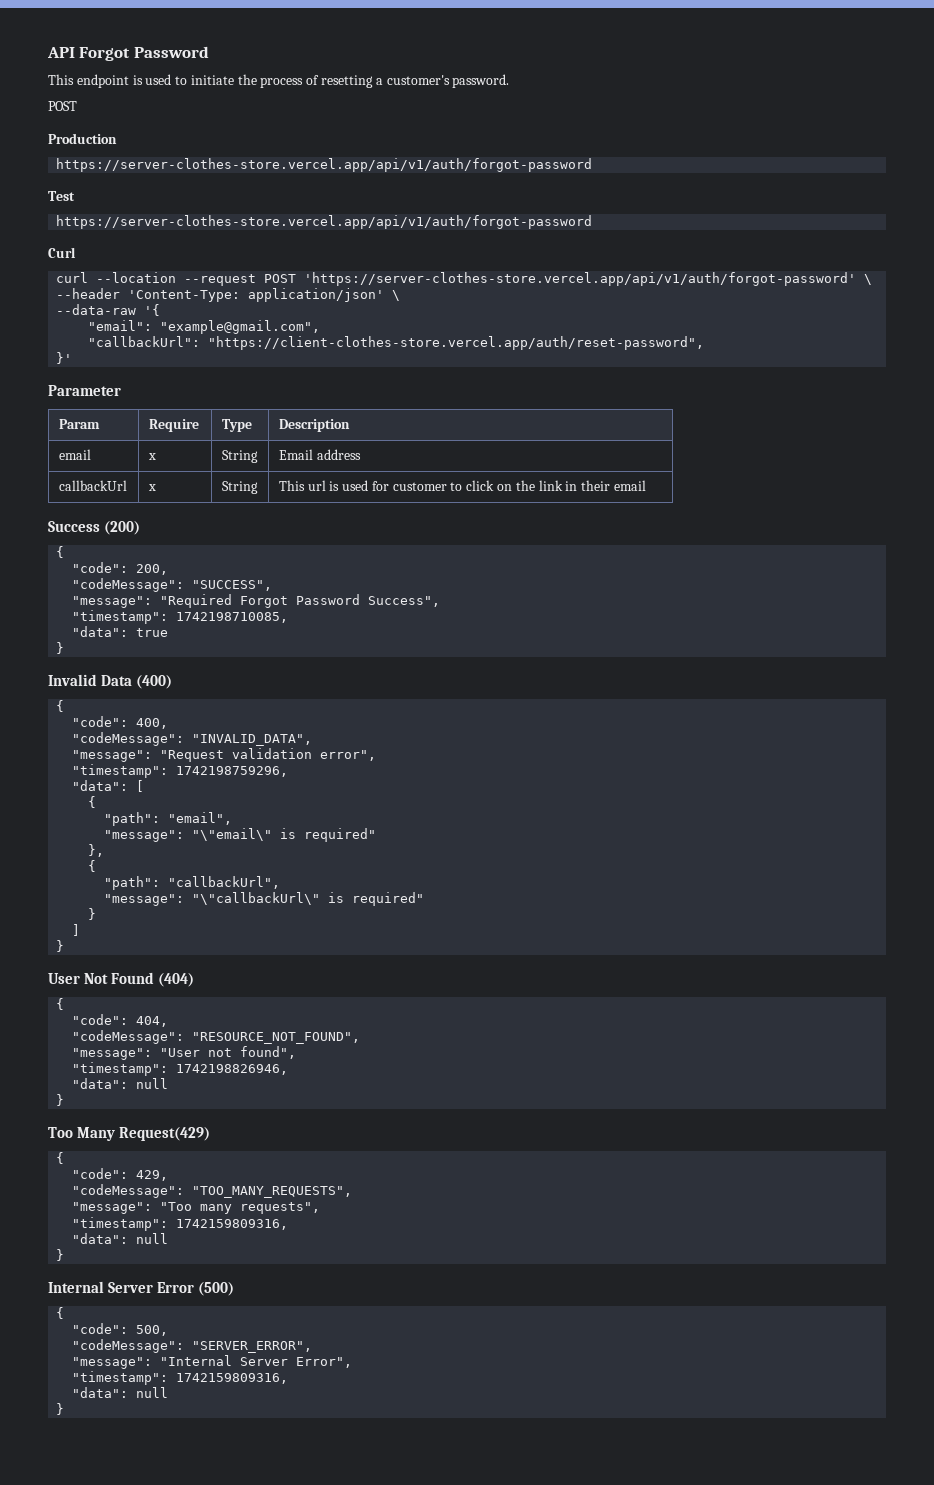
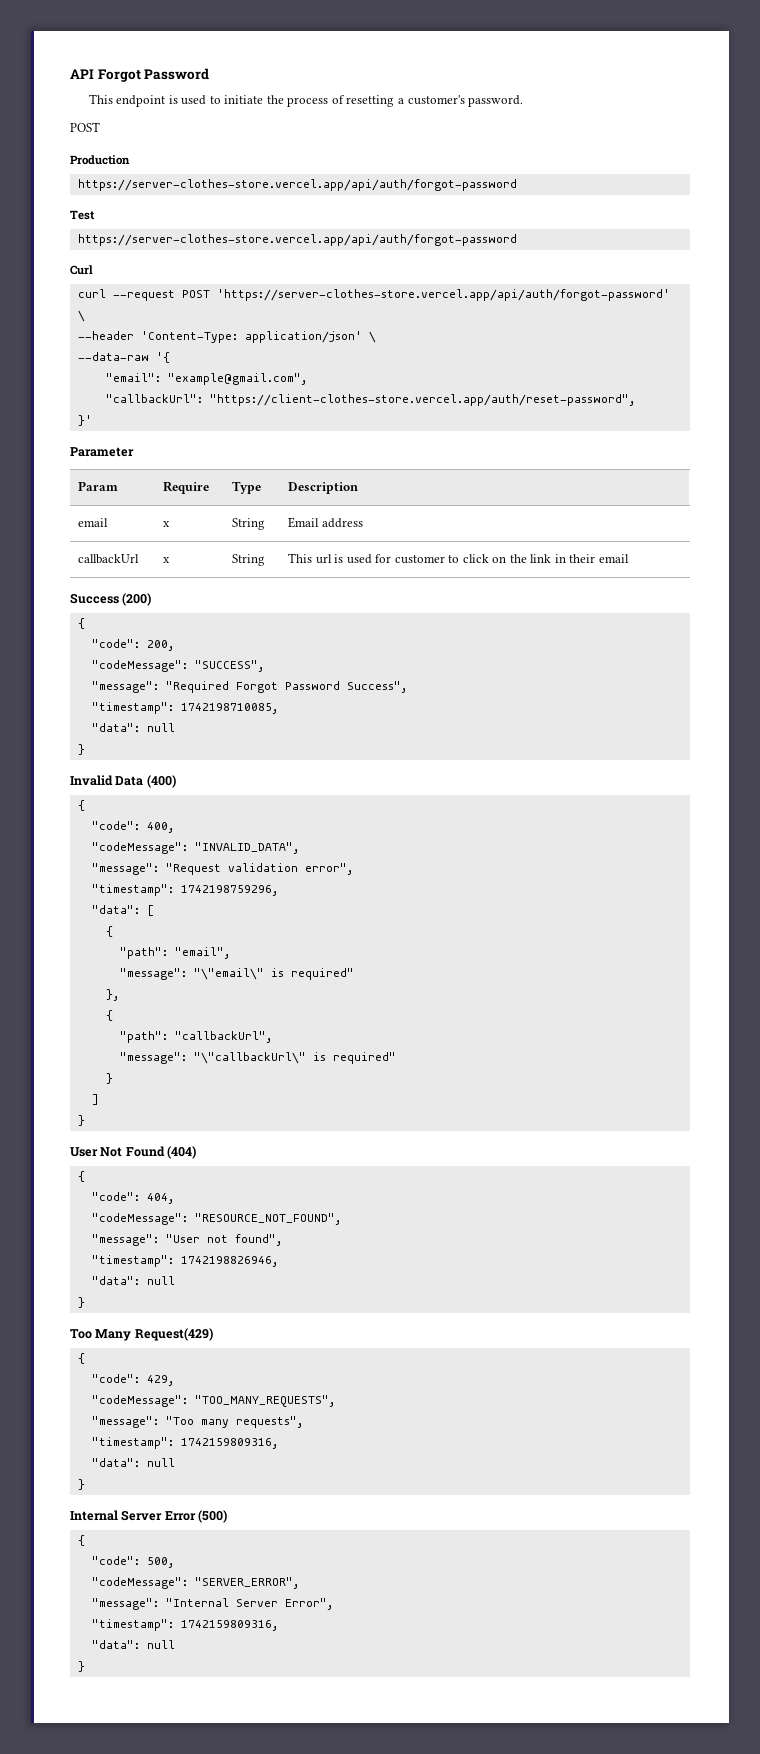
  Production
- https://server-clothes-store.vercel.app/api/v1/auth/forgot-password
+ https://server-clothes-store.vercel.app/api/auth/forgot-password
  Test
- https://server-clothes-store.vercel.app/api/v1/auth/forgot-password
+ https://server-clothes-store.vercel.app/api/auth/forgot-password
- curl --location --request POST 'https://server-clothes-store.vercel.app/api/v1/auth/forgot-password' \
+ curl --request POST 'https://server-clothes-store.vercel.app/api/auth/forgot-password' \
  "timestamp": 1742198710085,
- "data": true
+ "data": null

